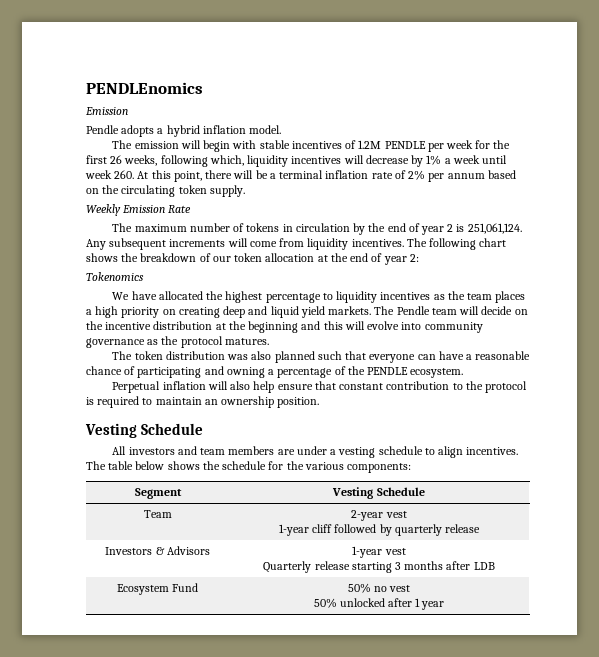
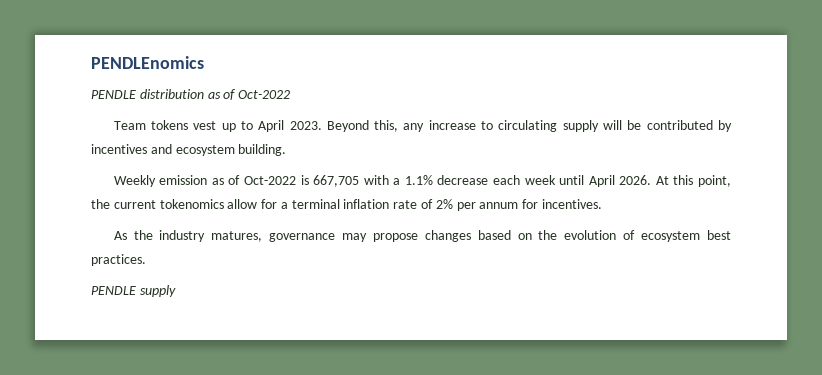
  PENDLEnomics
- Emission
- Pendle adopts a hybrid inflation model.
- The emission will begin with stable incentives of 1.2M PENDLE per week for the first 26 weeks, following which, liquidity incentives will decrease by 1% a week until week 260. At this point, there will be a terminal inflation rate of 2% per annum based on the circulating token supply.
- Weekly Emission Rate
- The maximum number of tokens in circulation by the end of year 2 is 251,061,124. Any subsequent increments will come from liquidity incentives. The following chart shows the breakdown of our token allocation at the end of year 2:
- Tokenomics
- We have allocated the highest percentage to liquidity incentives as the team places a high priority on creating deep and liquid yield markets. The Pendle team will decide on the incentive distribution at the beginning and this will evolve into community governance as the protocol matures.
- The token distribution was also planned such that everyone can have a reasonable chance of participating and owning a percentage of the PENDLE ecosystem.
- Perpetual inflation will also help ensure that constant contribution to the protocol is required to maintain an ownership position.
- Vesting Schedule
- All investors and team members are under a vesting schedule to align incentives. The table below shows the schedule for the various components:
- Segment | Vesting Schedule
- Team | 2-year vest
- 1-year cliff followed by quarterly release
- Investors & Advisors | 1-year vest
- Quarterly release starting 3 months after LDB
- Ecosystem Fund | 50% no vest
- 50% unlocked after 1 year
+ PENDLE distribution as of Oct-2022
+ Team tokens vest up to April 2023. Beyond this, any increase to circulating supply will be contributed by incentives and ecosystem building.
+ Weekly emission as of Oct-2022 is 667,705 with a 1.1% decrease each week until April 2026. At this point, the current tokenomics allow for a terminal inflation rate of 2% per annum for incentives.
+ As the industry matures, governance may propose changes based on the evolution of ecosystem best practices.
+ PENDLE supply

